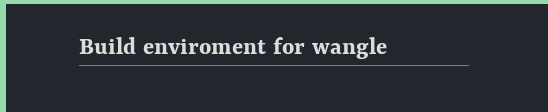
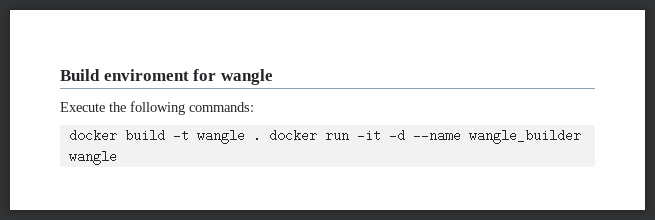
+ Execute the following commands:
+ docker build -t wangle . docker run -it -d --name wangle_builder wangle

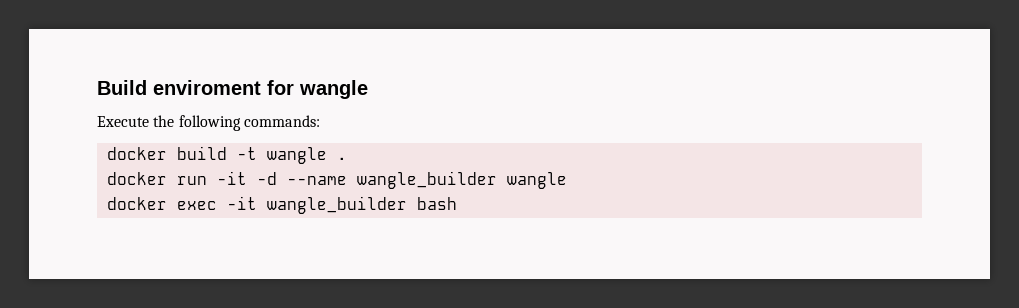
- docker build -t wangle . docker run -it -d --name wangle_builder wangle
+ docker build -t wangle .
+ docker run -it -d --name wangle_builder wangle
+ docker exec -it wangle_builder bash

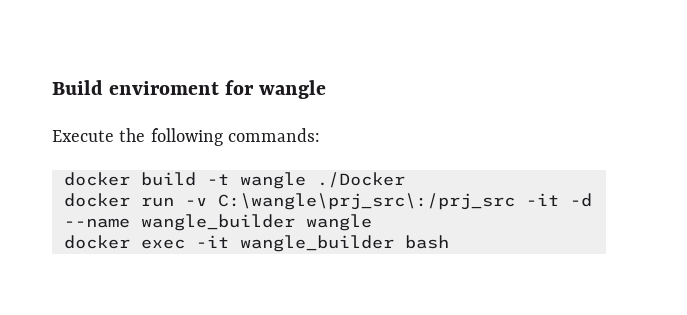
- docker build -t wangle .
+ docker build -t wangle ./Docker
- docker run -it -d --name wangle_builder wangle
+ docker run -v C:\wangle\prj_src\:/prj_src -it -d --name wangle_builder wangle

